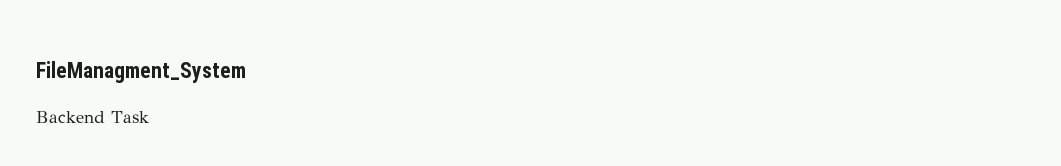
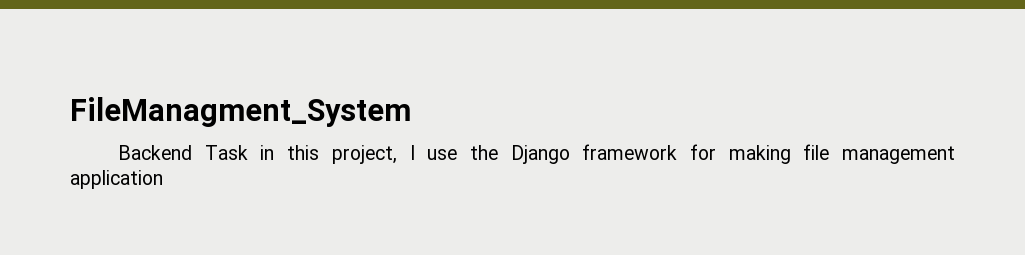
- Backend Task
+ Backend Task in this project, I use the Django framework for making file management application

